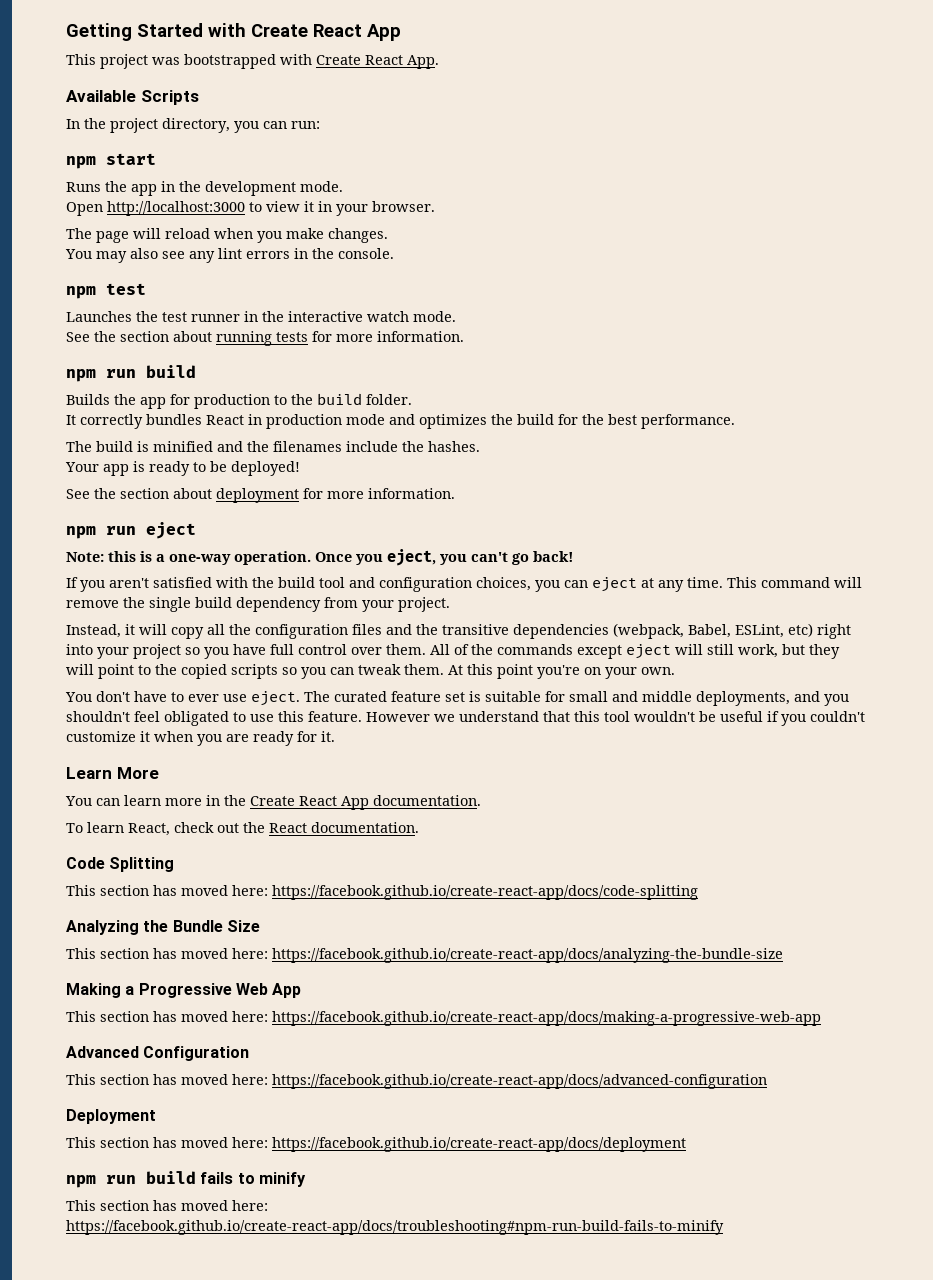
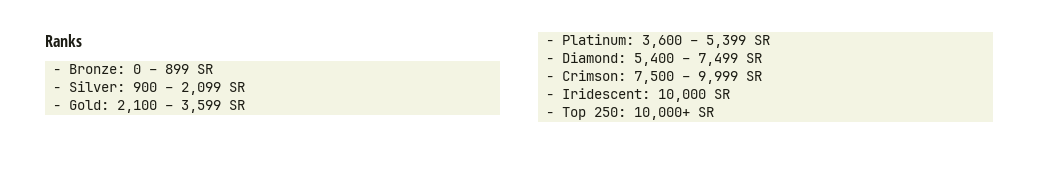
- Getting Started with Create React App
- This project was bootstrapped with Create React App.
- Available Scripts
- In the project directory, you can run:
- npm start
- Runs the app in the development mode.
- Open http://localhost:3000 to view it in your browser.
- The page will reload when you make changes.
- You may also see any lint errors in the console.
- npm test
- Launches the test runner in the interactive watch mode.
- See the section about running tests for more information.
- npm run build
- Builds the app for production to the build folder.
- It correctly bundles React in production mode and optimizes the build for the best performance.
- The build is minified and the filenames include the hashes.
- Your app is ready to be deployed!
- See the section about deployment for more information.
- npm run eject
- Note: this is a one-way operation. Once you eject, you can't go back!
- If you aren't satisfied with the build tool and configuration choices, you can eject at any time. This command will remove the single build dependency from your project.
- Instead, it will copy all the configuration files and the transitive dependencies (webpack, Babel, ESLint, etc) right into your project so you have full control over them. All of the commands except eject will still work, but they will point to the copied scripts so you can tweak them. At this point you're on your own.
- You don't have to ever use eject. The curated feature set is suitable for small and middle deployments, and you shouldn't feel obligated to use this feature. However we understand that this tool wouldn't be useful if you couldn't customize it when you are ready for it.
- Learn More
- You can learn more in the Create React App documentation.
- To learn React, check out the React documentation.
- Code Splitting
- This section has moved here: https://facebook.github.io/create-react-app/docs/code-splitting
- Analyzing the Bundle Size
- This section has moved here: https://facebook.github.io/create-react-app/docs/analyzing-the-bundle-size
- Making a Progressive Web App
- This section has moved here: https://facebook.github.io/create-react-app/docs/making-a-progressive-web-app
- Advanced Configuration
- This section has moved here: https://facebook.github.io/create-react-app/docs/advanced-configuration
- Deployment
- This section has moved here: https://facebook.github.io/create-react-app/docs/deployment
- npm run build fails to minify
- This section has moved here: https://facebook.github.io/create-react-app/docs/troubleshooting#npm-run-build-fails-to-minify
+ Ranks
+ - Bronze: 0 – 899 SR
+ - Silver: 900 – 2,099 SR
+ - Gold: 2,100 – 3,599 SR
+ - Platinum: 3,600 – 5,399 SR
+ - Diamond: 5,400 – 7,499 SR
+ - Crimson: 7,500 – 9,999 SR
+ - Iridescent: 10,000 SR
+ - Top 250: 10,000+ SR

